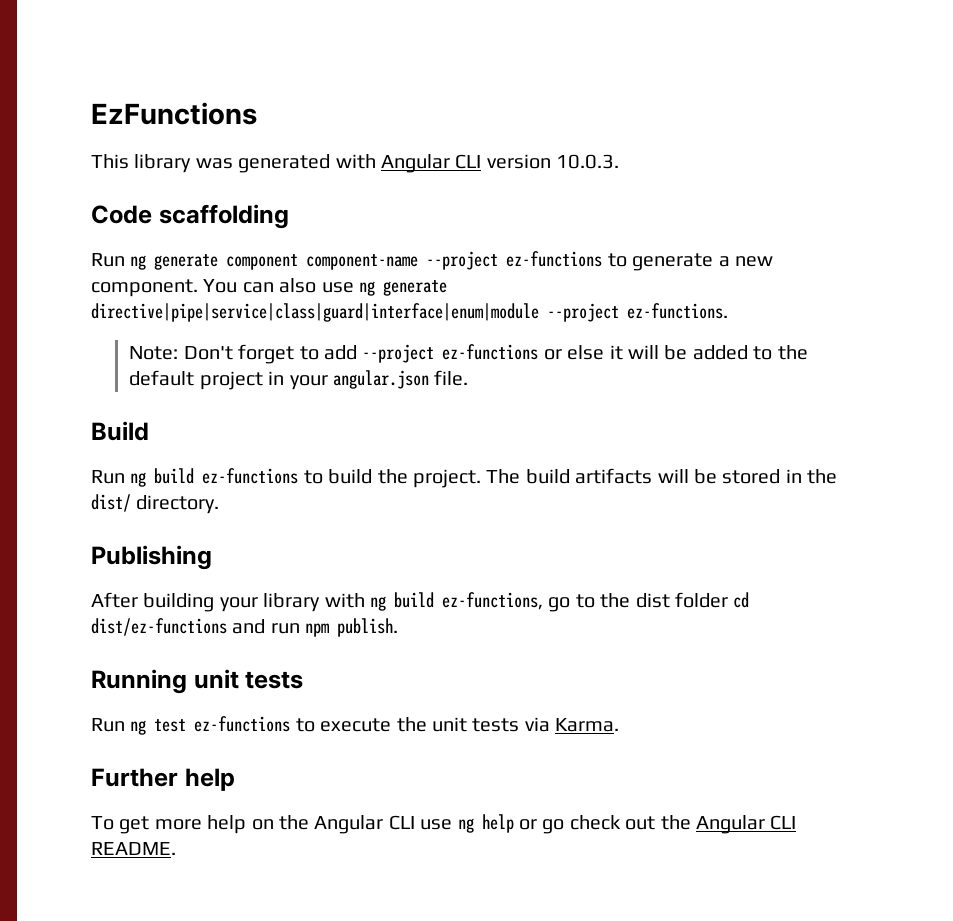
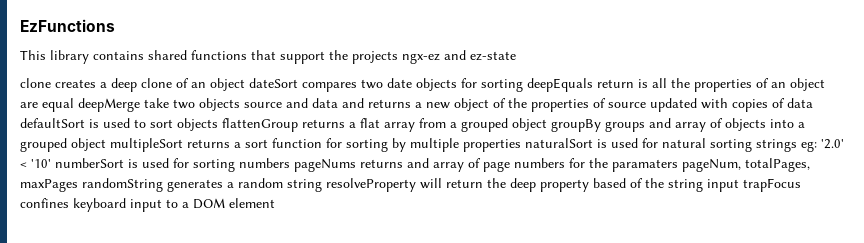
- This library was generated with Angular CLI version 10.0.3.
- Code scaffolding
- Run ng generate component component-name --project ez-functions to generate a new component. You can also use ng generate directive|pipe|service|class|guard|interface|enum|module --project ez-functions.
- Note: Don't forget to add --project ez-functions or else it will be added to the default project in your angular.json file.
- Build
- Run ng build ez-functions to build the project. The build artifacts will be stored in the dist/ directory.
- Publishing
- After building your library with ng build ez-functions, go to the dist folder cd dist/ez-functions and run npm publish.
- Running unit tests
- Run ng test ez-functions to execute the unit tests via Karma.
- Further help
- To get more help on the Angular CLI use ng help or go check out the Angular CLI README.
+ This library contains shared functions that support the projects ngx-ez and ez-state
+ clone creates a deep clone of an object dateSort compares two date objects for sorting deepEquals return is all the properties of an object are equal deepMerge take two objects source and data and returns a new object of the properties of source updated with copies of data defaultSort is used to sort objects flattenGroup returns a flat array from a grouped object groupBy groups and array of objects into a grouped object multipleSort returns a sort function for sorting by multiple properties naturalSort is used for natural sorting strings eg: '2.0' < '10' numberSort is used for sorting numbers pageNums returns and array of page numbers for the paramaters pageNum, totalPages, maxPages randomString generates a random string resolveProperty will return the deep property based of the string input trapFocus confines keyboard input to a DOM element

